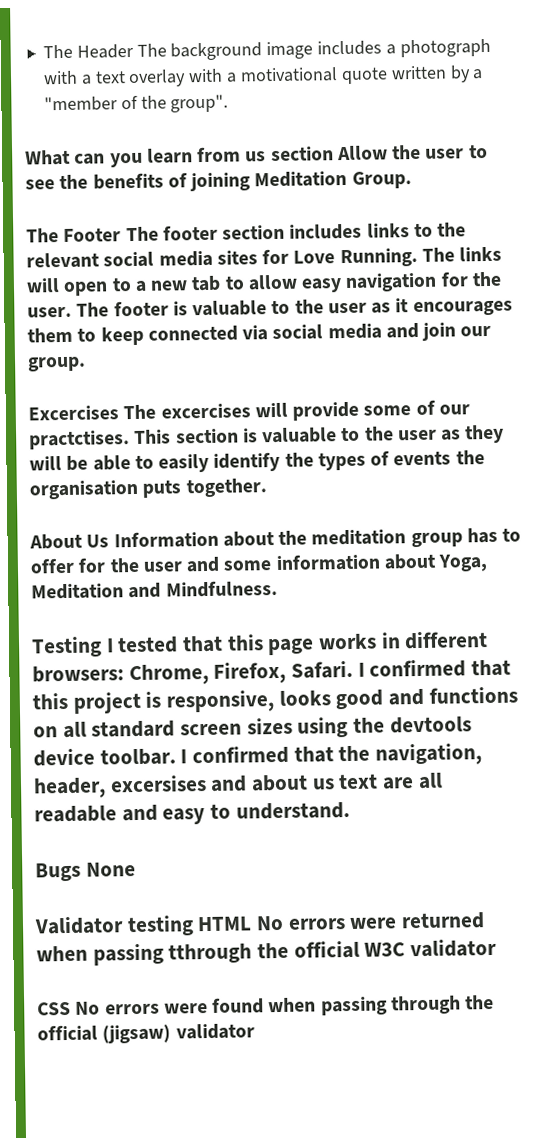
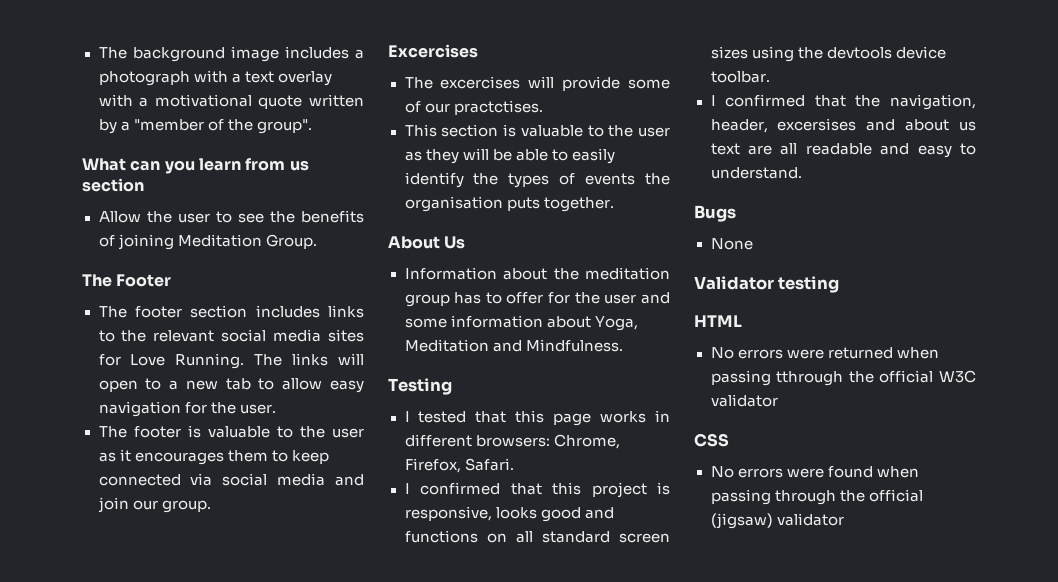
- The Header The background image includes a photograph with a text overlay with a motivational quote written by a "member of the group".
+ The background image includes a photograph with a text overlay with a motivational quote written by a "member of the group".
- What can you learn from us section Allow the user to see the benefits of joining Meditation Group.
+ What can you learn from us section
+ Allow the user to see the benefits of joining Meditation Group.
- The Footer The footer section includes links to the relevant social media sites for Love Running.
+ The Footer
+ The footer section includes links to the relevant social media sites for Love Running.
- The links will open to a new tab to allow easy navigation for the user. The footer is valuable to the user as it encourages them to keep connected via social media and join our group.
+ The links will open to a new tab to allow easy navigation for the user.
+ The footer is valuable to the user as it encourages them to keep connected via social media and join our group.
- Excercises The excercises will provide some of our practctises. This section is valuable to the user as they will be able to easily identify the types of events the organisation puts together.
+ Excercises
+ The excercises will provide some of our practctises.
+ This section is valuable to the user as they will be able to easily identify the types of events the organisation puts together.
- About Us Information about the meditation group has to offer for the user and some information about Yoga, Meditation and Mindfulness.
+ About Us
+ Information about the meditation group has to offer for the user and some information about Yoga, Meditation and Mindfulness.
- Testing I tested that this page works in different browsers: Chrome, Firefox, Safari. I confirmed that this project is responsive, looks good and functions on all standard screen sizes using the devtools device toolbar. I confirmed that the navigation, header, excersises and about us text are all readable and easy to understand.
+ Testing
+ I tested that this page works in different browsers: Chrome, Firefox, Safari.
+ I confirmed that this project is responsive, looks good and functions on all standard screen sizes using the devtools device toolbar.
+ I confirmed that the navigation, header, excersises and about us text are all readable and easy to understand.
- Bugs None
+ Bugs
+ None
- Validator testing HTML No errors were returned when passing tthrough the official W3C validator
+ Validator testing
+ HTML
+ No errors were returned when passing tthrough the official W3C validator
- CSS No errors were found when passing through the official (jigsaw) validator
+ CSS
+ No errors were found when passing through the official (jigsaw) validator

